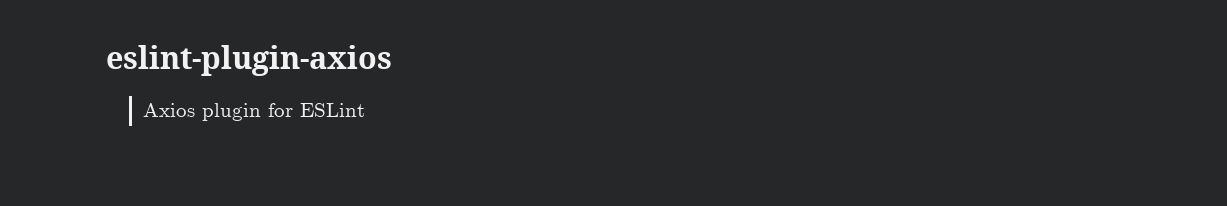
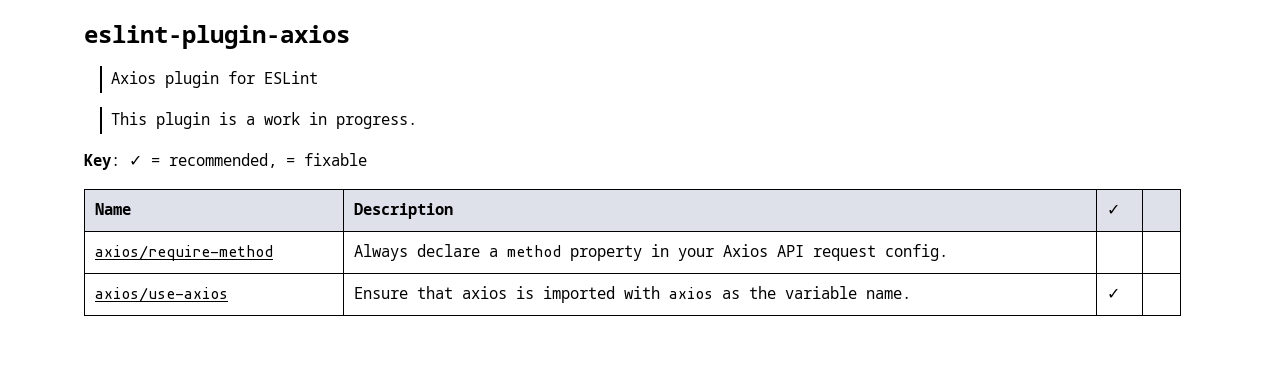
+ This plugin is a work in progress.
+ Key: ✓ = recommended, = fixable
+ Name | Description | ✓ |
+ axios/require-method | Always declare a method property in your Axios API request config. | |
+ axios/use-axios | Ensure that axios is imported with axios as the variable name. | ✓ |

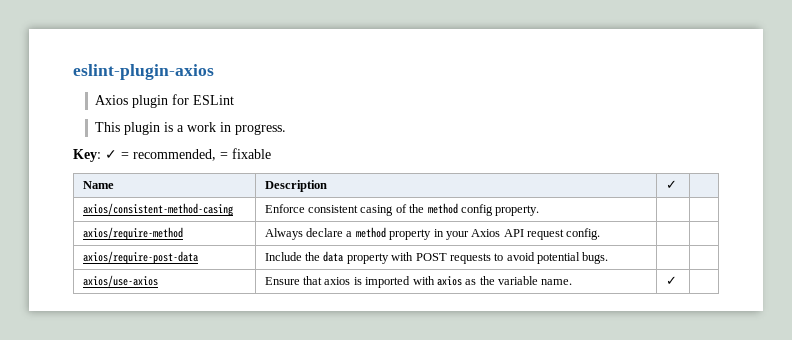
+ axios/consistent-method-casing | Enforce consistent casing of the method config property. | |
+ axios/require-post-data | Include the data property with POST requests to avoid potential bugs. | |

